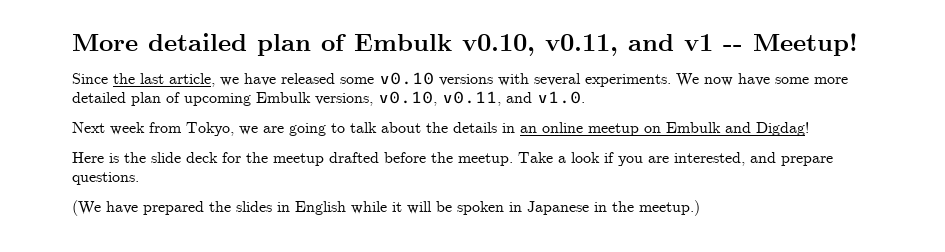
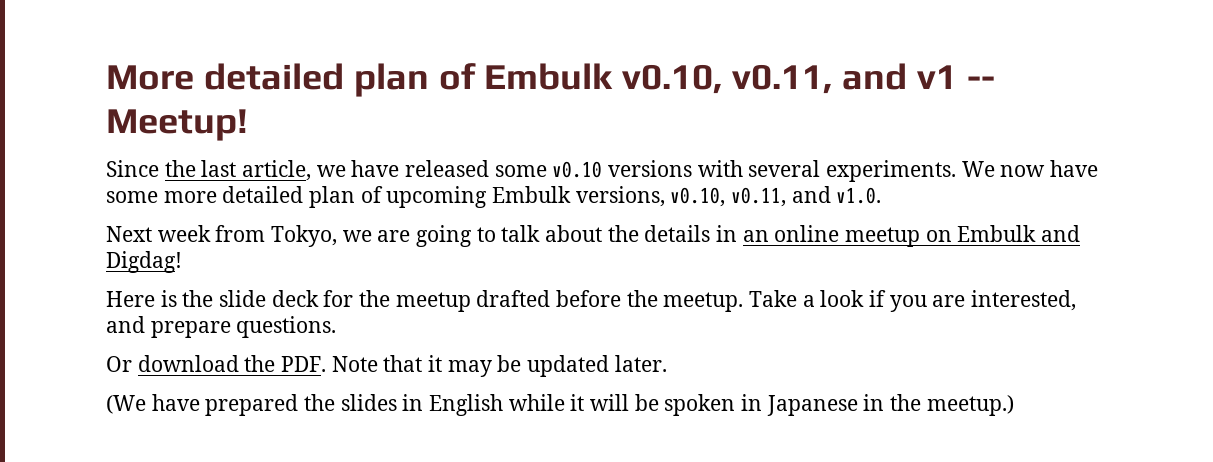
+ Or download the PDF. Note that it may be updated later.

